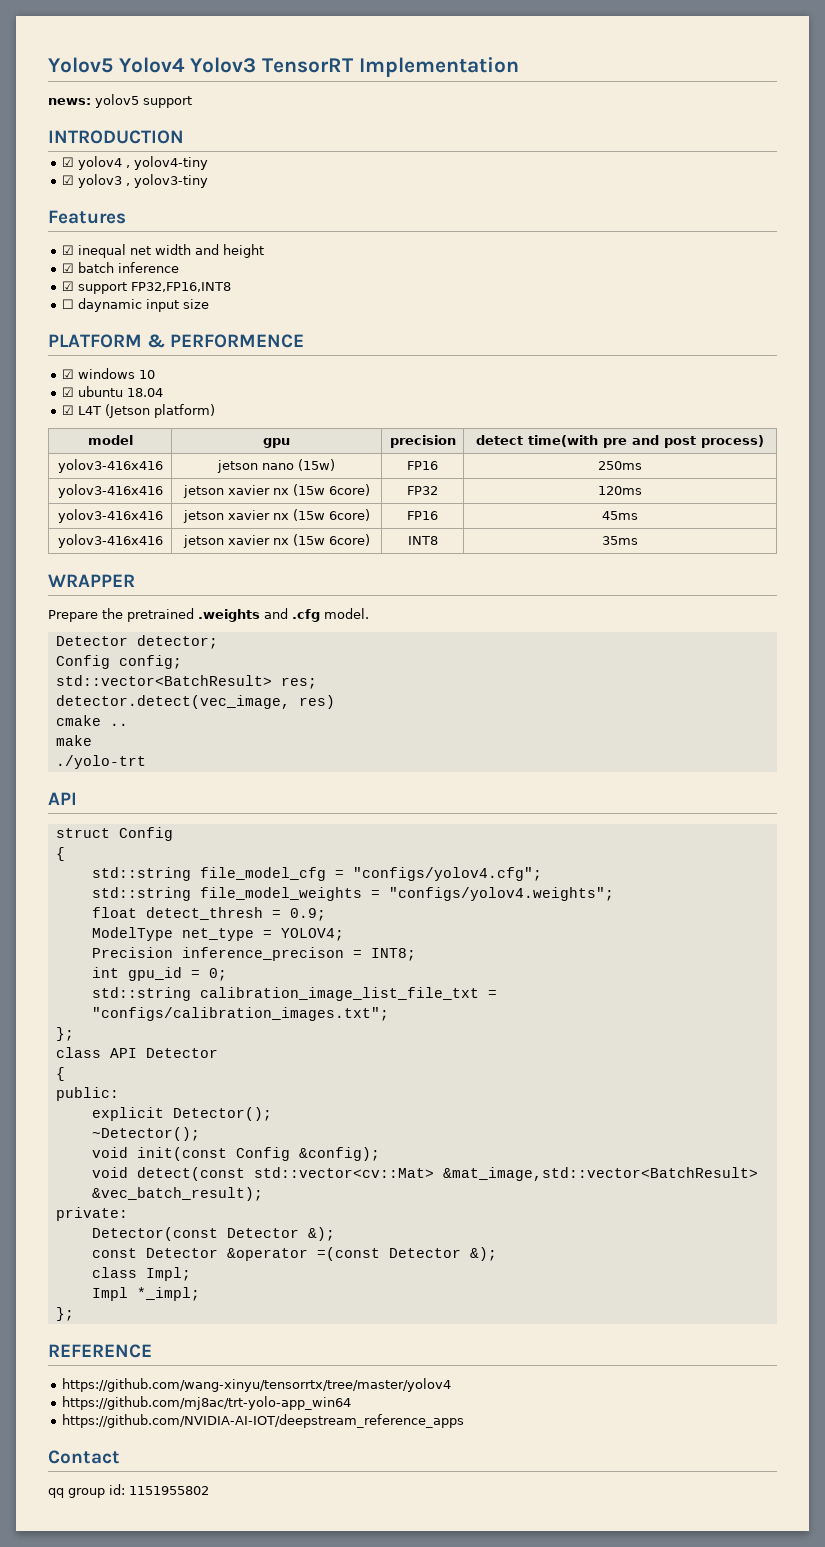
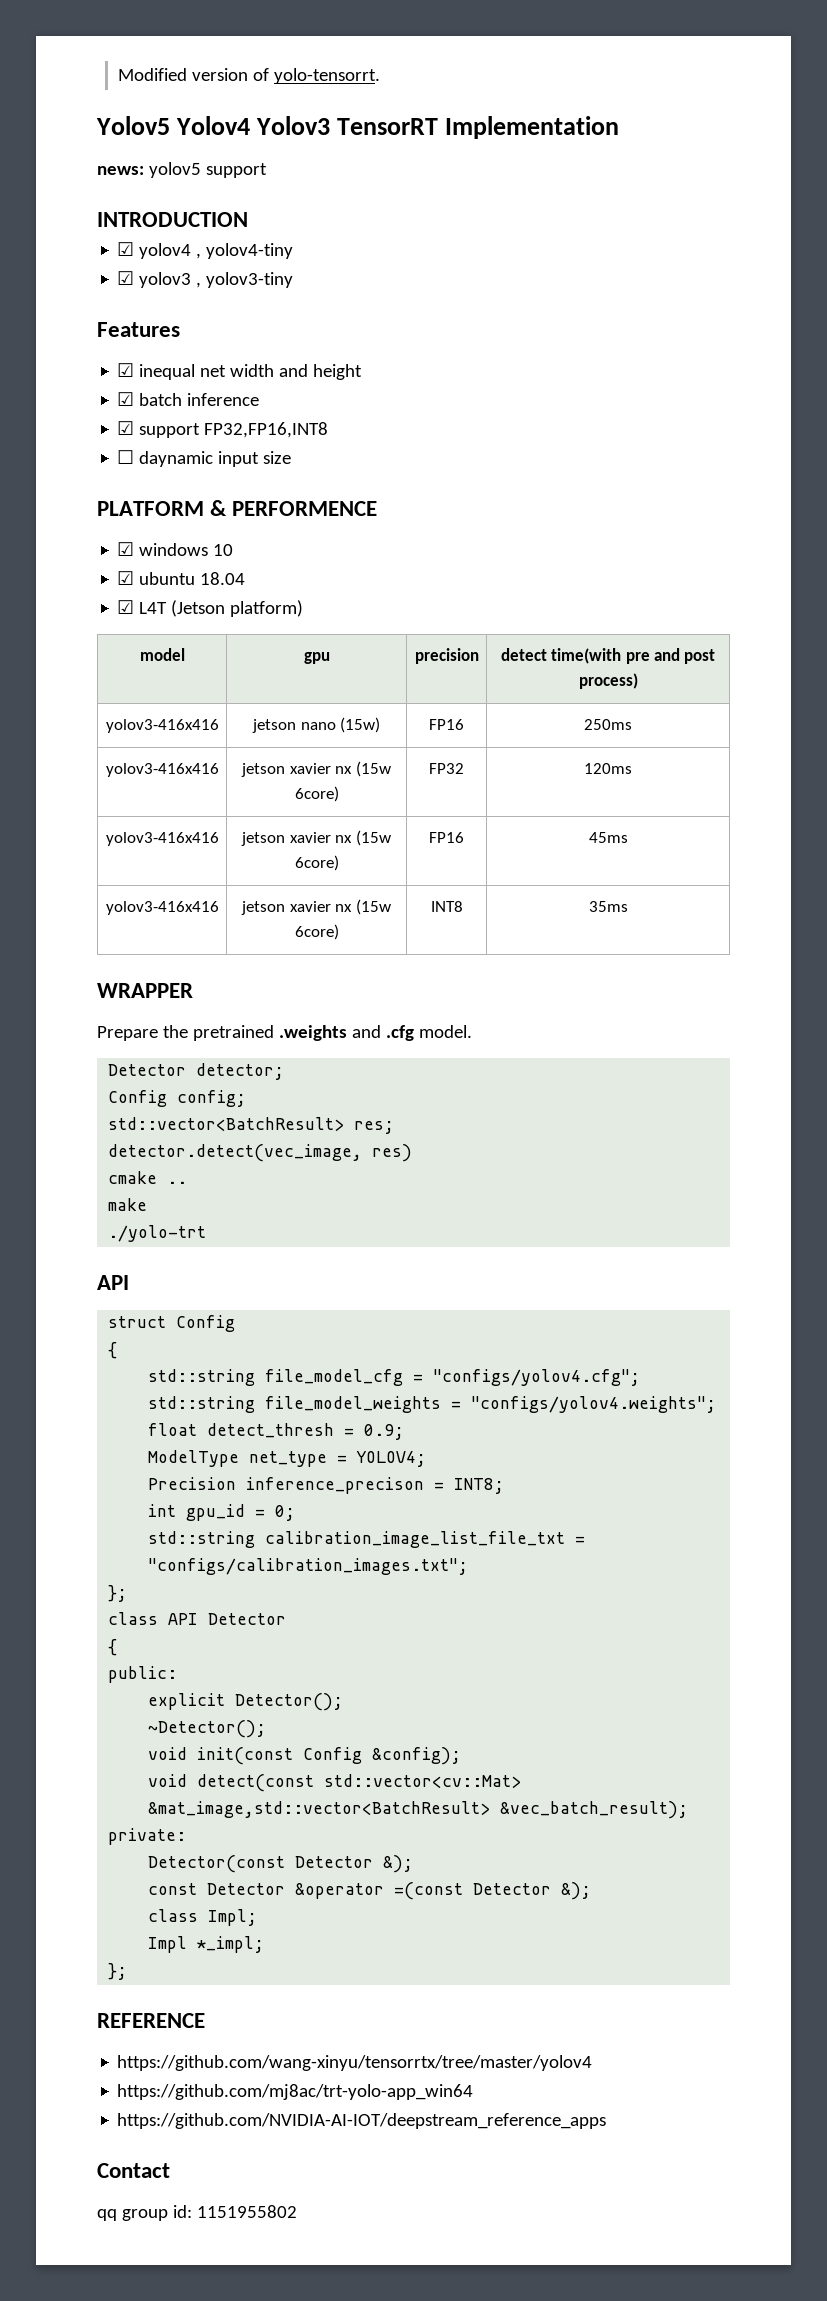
+ Modified version of yolo-tensorrt.

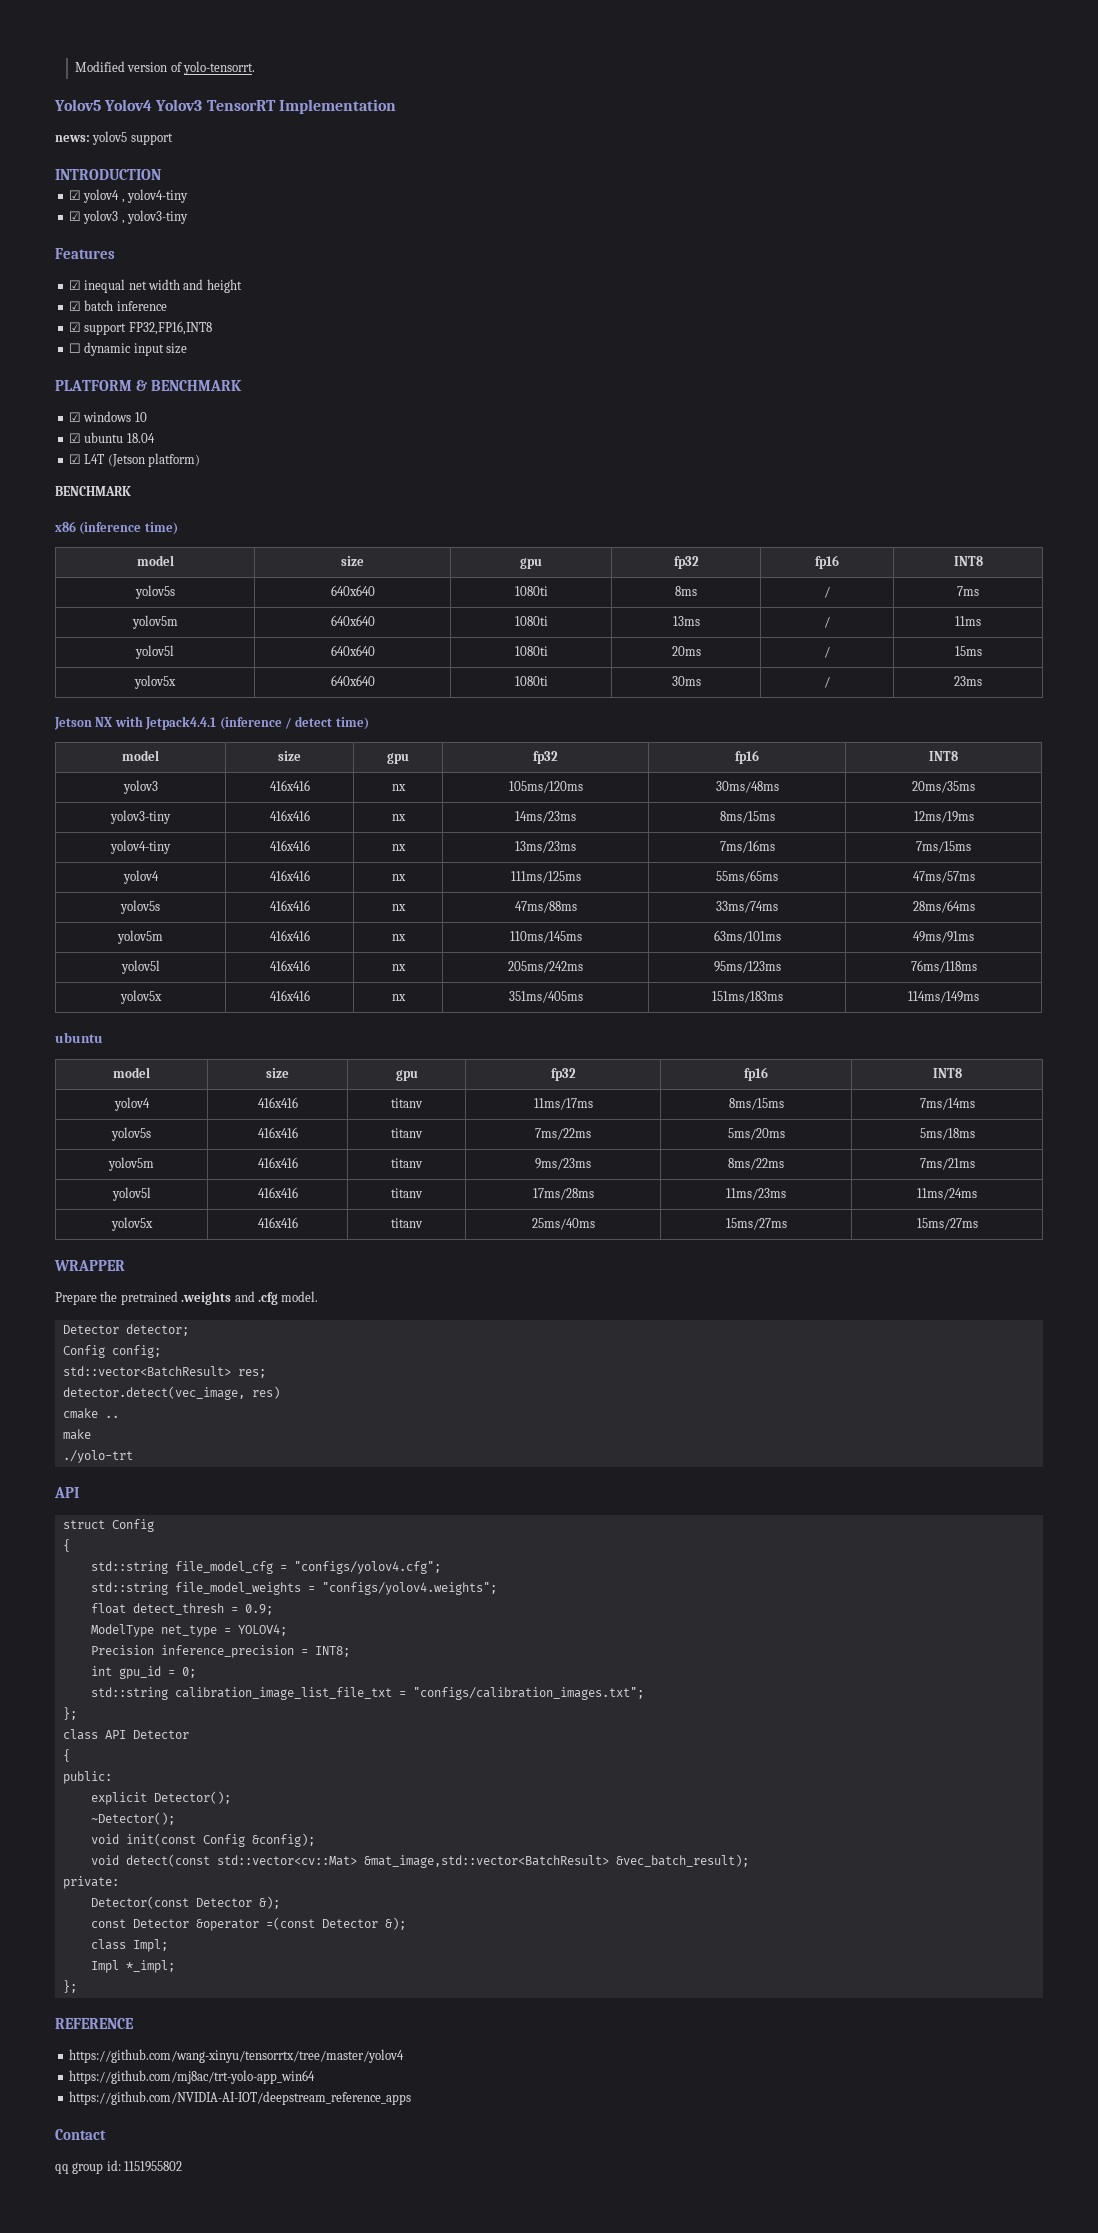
- ☐ daynamic input size
+ ☐ dynamic input size
- PLATFORM & PERFORMENCE
+ PLATFORM & BENCHMARK
  ☑ L4T (Jetson platform)
- model | gpu | precision | detect time(with pre and post process)
- yolov3-416x416 | jetson nano (15w) | FP16 | 250ms
- yolov3-416x416 | jetson xavier nx (15w 6core) | FP32 | 120ms
- yolov3-416x416 | jetson xavier nx (15w 6core) | FP16 | 45ms
- yolov3-416x416 | jetson xavier nx (15w 6core) | INT8 | 35ms
+ BENCHMARK
+ x86 (inference time)
+ model | size | gpu | fp32 | fp16 | INT8
+ yolov5s | 640x640 | 1080ti | 8ms | / | 7ms
+ yolov5m | 640x640 | 1080ti | 13ms | / | 11ms
+ yolov5l | 640x640 | 1080ti | 20ms | / | 15ms
+ yolov5x | 640x640 | 1080ti | 30ms | / | 23ms
+ Jetson NX with Jetpack4.4.1 (inference / detect time)
+ model | size | gpu | fp32 | fp16 | INT8
+ yolov3 | 416x416 | nx | 105ms/120ms | 30ms/48ms | 20ms/35ms
+ yolov3-tiny | 416x416 | nx | 14ms/23ms | 8ms/15ms | 12ms/19ms
+ yolov4-tiny | 416x416 | nx | 13ms/23ms | 7ms/16ms | 7ms/15ms
+ yolov4 | 416x416 | nx | 111ms/125ms | 55ms/65ms | 47ms/57ms
+ yolov5s | 416x416 | nx | 47ms/88ms | 33ms/74ms | 28ms/64ms
+ yolov5m | 416x416 | nx | 110ms/145ms | 63ms/101ms | 49ms/91ms
+ yolov5l | 416x416 | nx | 205ms/242ms | 95ms/123ms | 76ms/118ms
+ yolov5x | 416x416 | nx | 351ms/405ms | 151ms/183ms | 114ms/149ms
+ ubuntu
+ model | size | gpu | fp32 | fp16 | INT8
+ yolov4 | 416x416 | titanv | 11ms/17ms | 8ms/15ms | 7ms/14ms
+ yolov5s | 416x416 | titanv | 7ms/22ms | 5ms/20ms | 5ms/18ms
+ yolov5m | 416x416 | titanv | 9ms/23ms | 8ms/22ms | 7ms/21ms
+ yolov5l | 416x416 | titanv | 17ms/28ms | 11ms/23ms | 11ms/24ms
+ yolov5x | 416x416 | titanv | 25ms/40ms | 15ms/27ms | 15ms/27ms
- Precision inference_precison = INT8;
+ Precision inference_precision = INT8;

